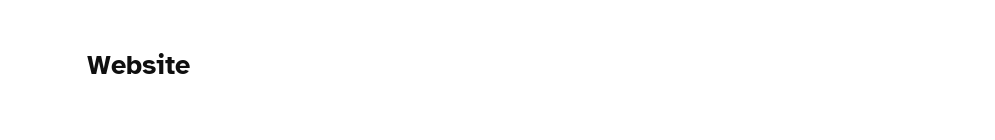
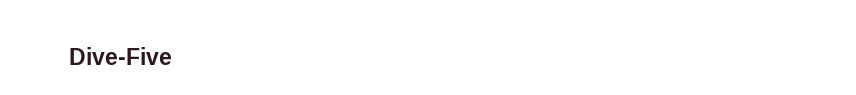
- Website
+ Dive-Five

